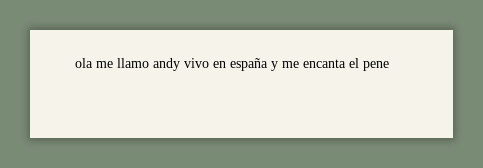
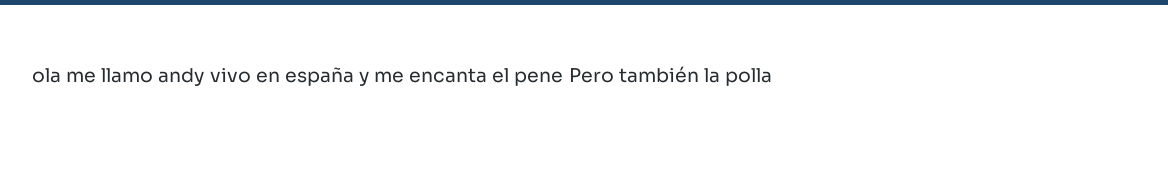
- ola me llamo andy vivo en españa y me encanta el pene
+ ola me llamo andy vivo en españa y me encanta el pene Pero también la polla

